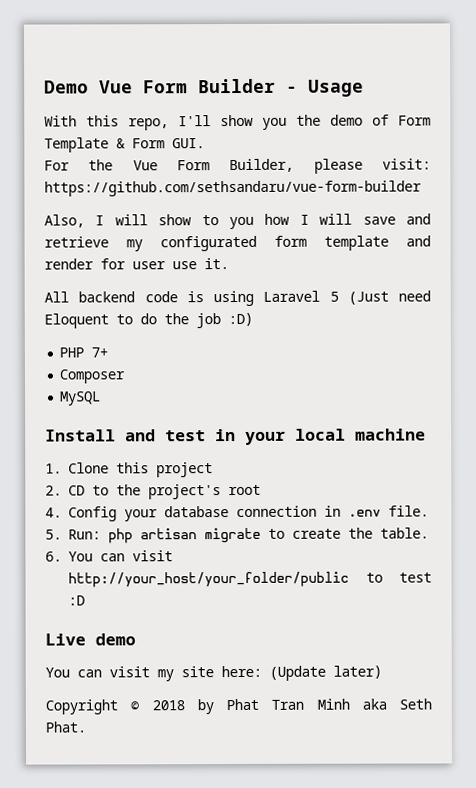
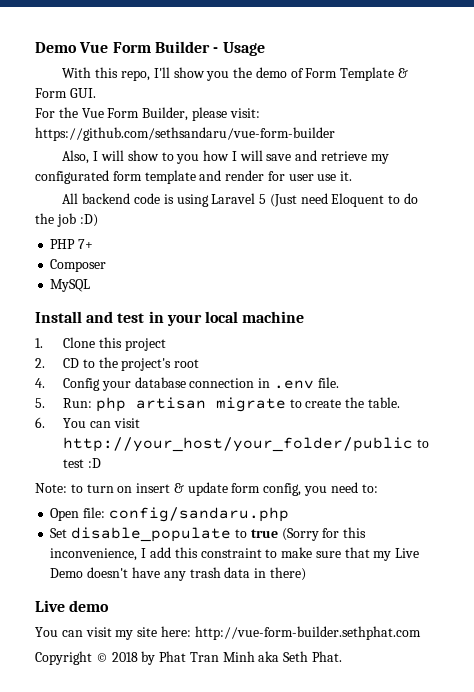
+ Note: to turn on insert & update form config, you need to:
+ Open file: config/sandaru.php
+ Set disable_populate to true (Sorry for this inconvenience, I add this constraint to make sure that my Live Demo doesn't have any trash data in there)
- You can visit my site here: (Update later)
+ You can visit my site here: http://vue-form-builder.sethphat.com

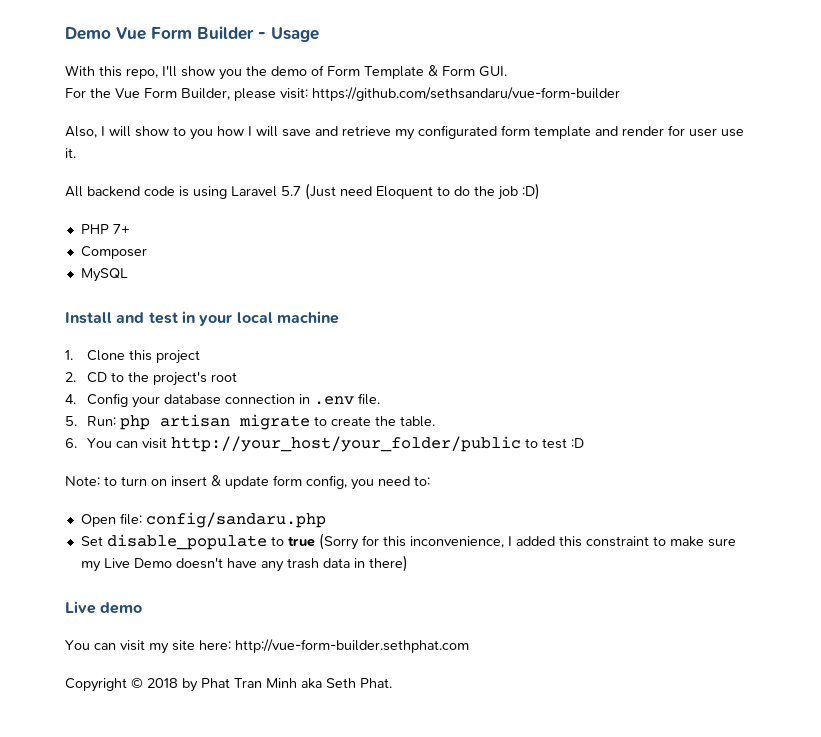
- All backend code is using Laravel 5 (Just need Eloquent to do the job :D)
+ All backend code is using Laravel 5.7 (Just need Eloquent to do the job :D)
- Set disable_populate to true (Sorry for this inconvenience, I add this constraint to make sure that my Live Demo doesn't have any trash data in there)
+ Set disable_populate to true (Sorry for this inconvenience, I added this constraint to make sure my Live Demo doesn't have any trash data in there)

